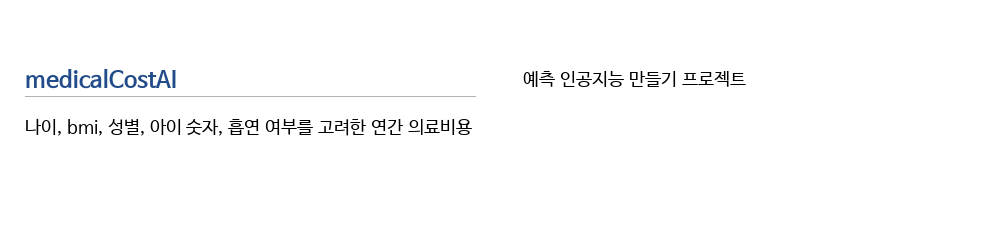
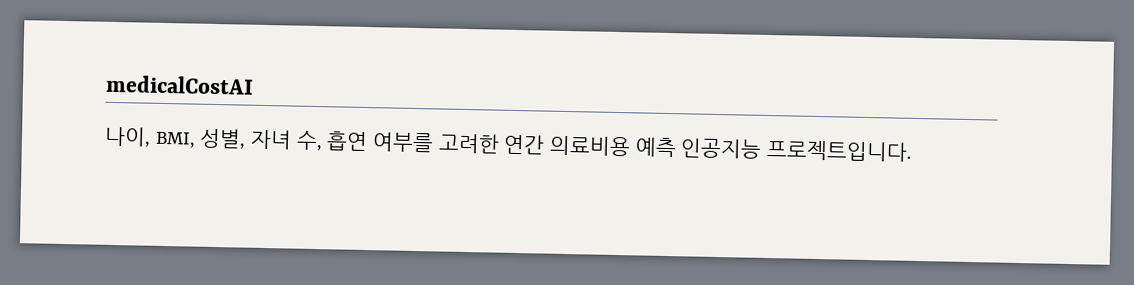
- 나이, bmi, 성별, 아이 숫자, 흡연 여부를 고려한 연간 의료비용 예측 인공지능 만들기 프로젝트
+ 나이, BMI, 성별, 자녀 수, 흡연 여부를 고려한 연간 의료비용 예측 인공지능 프로젝트입니다.

